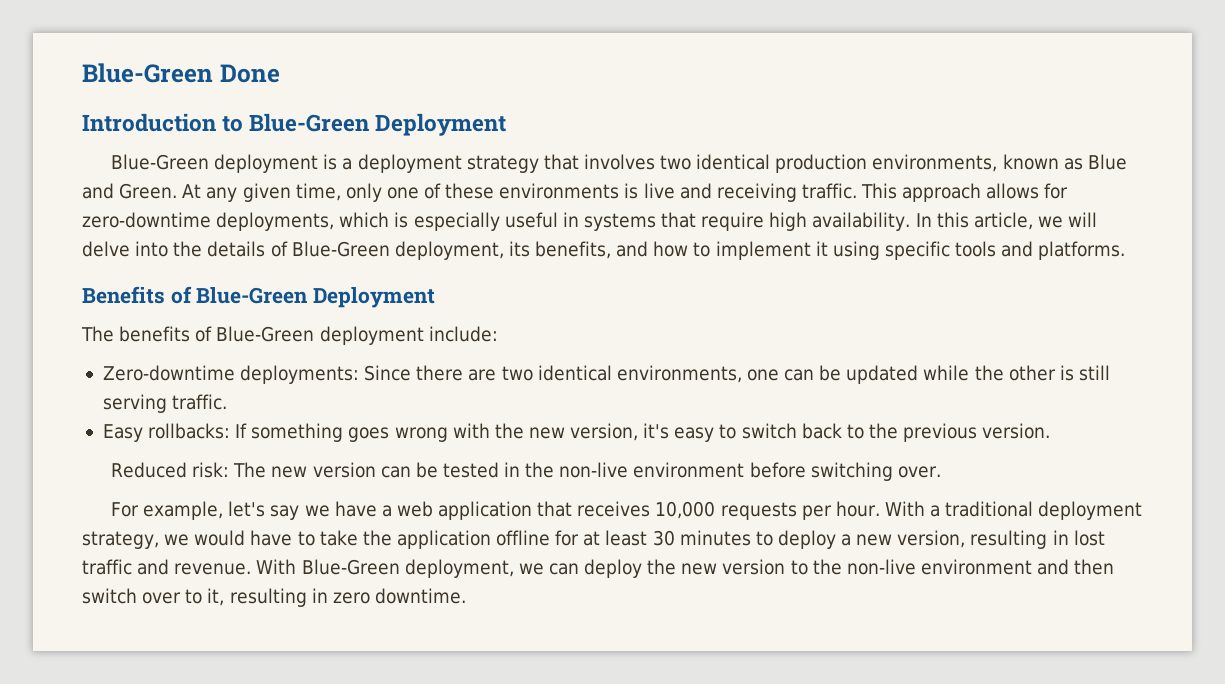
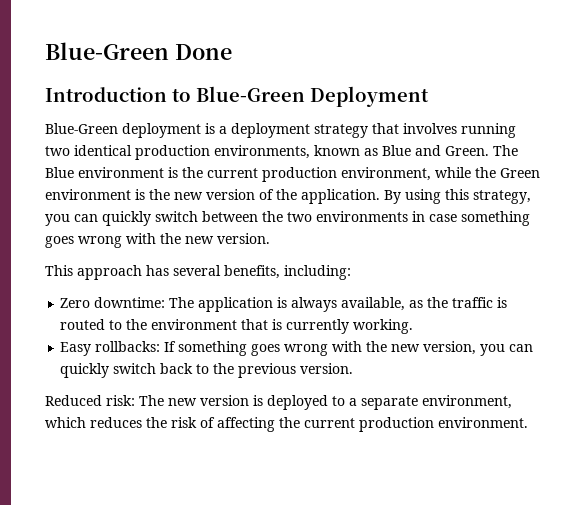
- Blue-Green deployment is a deployment strategy that involves two identical production environments, known as Blue and Green.
+ Blue-Green deployment is a deployment strategy that involves running two identical production environments, known as Blue and Green.
- At any given time, only one of these environments is live and receiving traffic. This approach allows for zero-downtime deployments, which is especially useful in systems that require high availability. In this article, we will delve into the details of Blue-Green deployment, its benefits, and how to implement it using specific tools and platforms.
- Benefits of Blue-Green Deployment
- The benefits of Blue-Green deployment include:
- Zero-downtime deployments: Since there are two identical environments, one can be updated while the other is still serving traffic.
+ The Blue environment is the current production environment, while the Green environment is the new version of the application. By using this strategy, you can quickly switch between the two environments in case something goes wrong with the new version.
+ This approach has several benefits, including:
+ Zero downtime: The application is always available, as the traffic is routed to the environment that is currently working.
- Easy rollbacks: If something goes wrong with the new version, it's easy to switch back to the previous version.
+ Easy rollbacks: If something goes wrong with the new version, you can quickly switch back to the previous version.
- Reduced risk: The new version can be tested in the non-live environment before switching over.
- For example, let's say we have a web application that receives 10,000 requests per hour. With a traditional deployment strategy, we would have to take the application offline for at least 30 minutes to deploy a new version, resulting in lost traffic and revenue. With Blue-Green deployment, we can deploy the new version to the non-live environment and then switch over to it, resulting in zero downtime.
+ Reduced risk: The new version is deployed to a separate environment, which reduces the risk of affecting the current production environment.

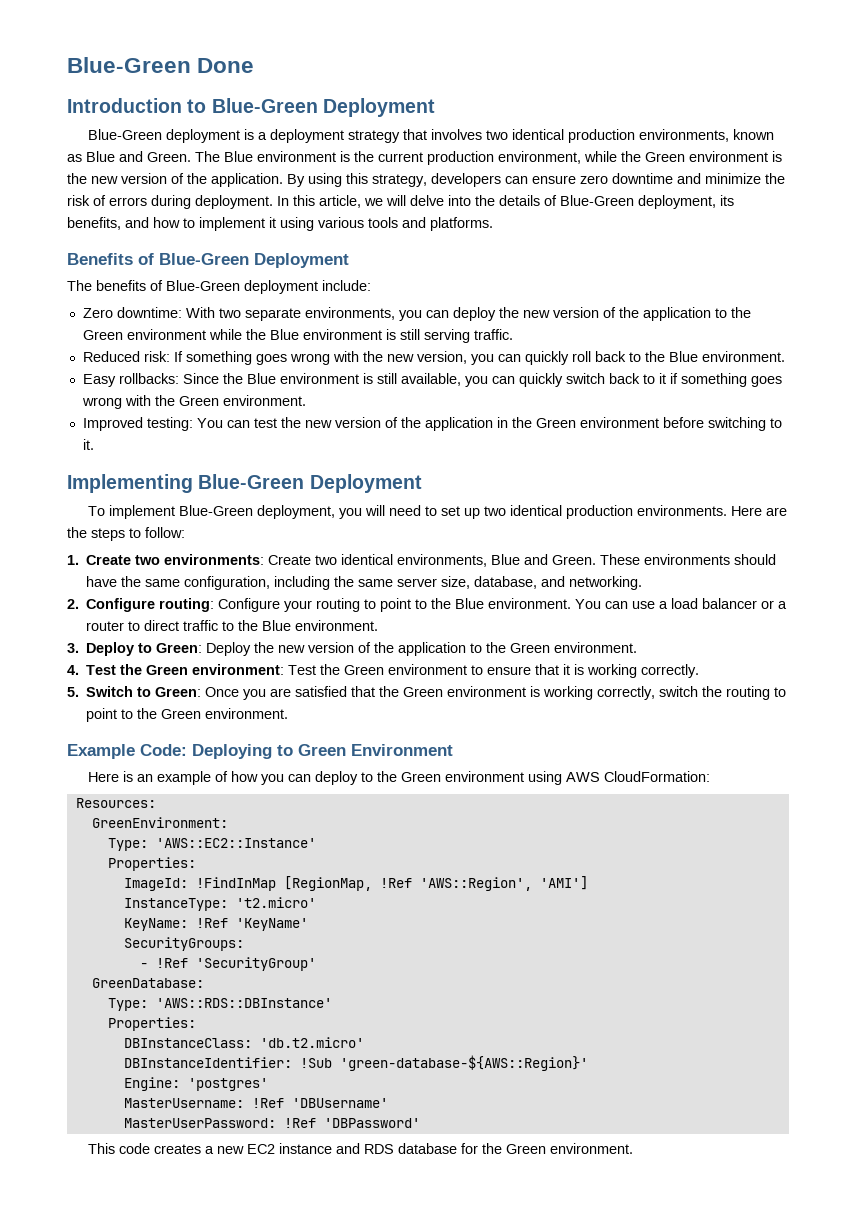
- Blue-Green deployment is a deployment strategy that involves running two identical production environments, known as Blue and Green.
+ Blue-Green deployment is a deployment strategy that involves two identical production environments, known as Blue and Green.
- By using this strategy, you can quickly switch between the two environments in case something goes wrong with the new version.
- This approach has several benefits, including:
- Zero downtime: The application is always available, as the traffic is routed to the environment that is currently working.
- Easy rollbacks: If something goes wrong with the new version, you can quickly switch back to the previous version.
- Reduced risk: The new version is deployed to a separate environment, which reduces the risk of affecting the current production environment.
+ By using this strategy, developers can ensure zero downtime and minimize the risk of errors during deployment. In this article, we will delve into the details of Blue-Green deployment, its benefits, and how to implement it using various tools and platforms.
+ Benefits of Blue-Green Deployment
+ The benefits of Blue-Green deployment include:
+ Zero downtime: With two separate environments, you can deploy the new version of the application to the Green environment while the Blue environment is still serving traffic.
+ Reduced risk: If something goes wrong with the new version, you can quickly roll back to the Blue environment.
+ Easy rollbacks: Since the Blue environment is still available, you can quickly switch back to it if something goes wrong with the Green environment.
+ Improved testing: You can test the new version of the application in the Green environment before switching to it.
+ Implementing Blue-Green Deployment
+ To implement Blue-Green deployment, you will need to set up two identical production environments. Here are the steps to follow:
+ 1. Create two environments: Create two identical environments, Blue and Green. These environments should have the same configuration, including the same server size, database, and networking.
+ 2. Configure routing: Configure your routing to point to the Blue environment. You can use a load balancer or a router to direct traffic to the Blue environment.
+ 3. Deploy to Green: Deploy the new version of the application to the Green environment.
+ 4. Test the Green environment: Test the Green environment to ensure that it is working correctly.
+ 5. Switch to Green: Once you are satisfied that the Green environment is working correctly, switch the routing to point to the Green environment.
+ Example Code: Deploying to Green Environment
+ Here is an example of how you can deploy to the Green environment using AWS CloudFormation:
+ Resources:
+ GreenEnvironment:
+ Type: 'AWS::EC2::Instance'
+ Properties:
+ ImageId: !FindInMap [RegionMap, !Ref 'AWS::Region', 'AMI']
+ InstanceType: 't2.micro'
+ KeyName: !Ref 'KeyName'
+ SecurityGroups:
+ - !Ref 'SecurityGroup'
+ GreenDatabase:
+ Type: 'AWS::RDS::DBInstance'
+ Properties:
+ DBInstanceClass: 'db.t2.micro'
+ DBInstanceIdentifier: !Sub 'green-database-${AWS::Region}'
+ Engine: 'postgres'
+ MasterUsername: !Ref 'DBUsername'
+ MasterUserPassword: !Ref 'DBPassword'
+ This code creates a new EC2 instance and RDS database for the Green environment.

